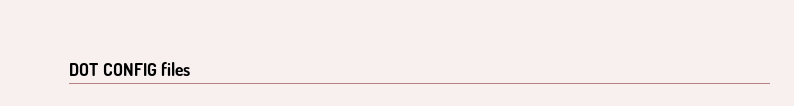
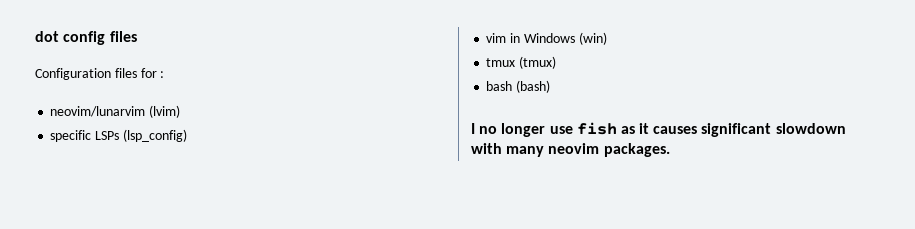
- DOT CONFIG files
+ dot config files
+ Configuration files for :
+ neovim/lunarvim (lvim)
+ specific LSPs (lsp_config)
+ vim in Windows (win)
+ tmux (tmux)
+ bash (bash)
+ I no longer use fish as it causes significant slowdown with many neovim packages.

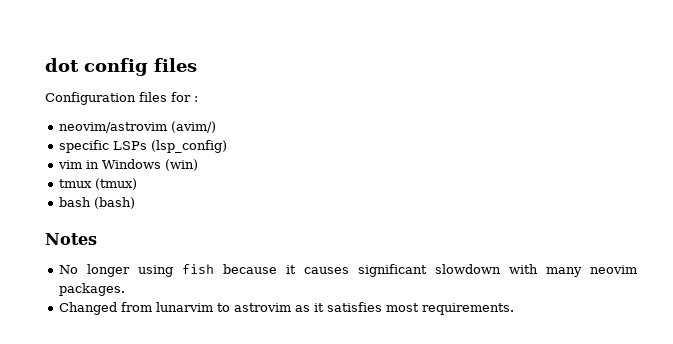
- neovim/lunarvim (lvim)
+ neovim/astrovim (avim/)
- I no longer use fish as it causes significant slowdown with many neovim packages.
+ Notes
+ No longer using fish because it causes significant slowdown with many neovim packages.
+ Changed from lunarvim to astrovim as it satisfies most requirements.

